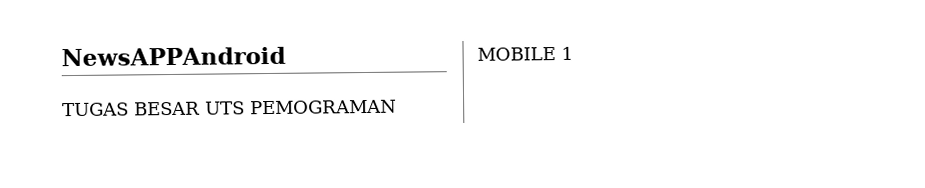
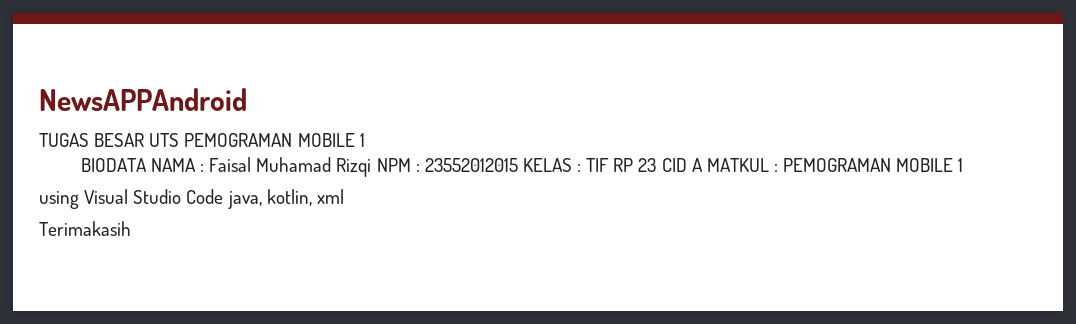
+ BIODATA NAMA : Faisal Muhamad Rizqi NPM : 23552012015 KELAS : TIF RP 23 CID A MATKUL : PEMOGRAMAN MOBILE 1
+ using Visual Studio Code java, kotlin, xml
+ Terimakasih

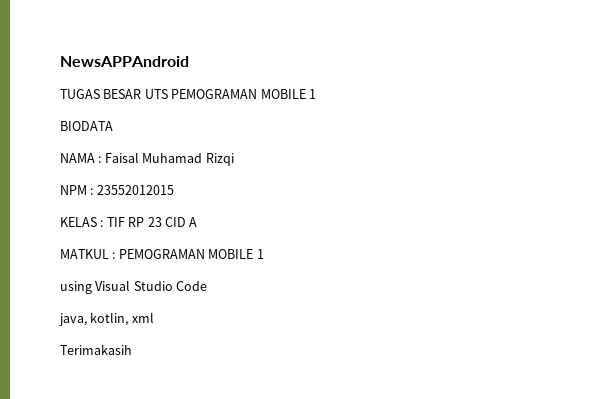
- BIODATA NAMA : Faisal Muhamad Rizqi NPM : 23552012015 KELAS : TIF RP 23 CID A MATKUL : PEMOGRAMAN MOBILE 1
+ BIODATA
+ NAMA : Faisal Muhamad Rizqi
+ NPM : 23552012015
+ KELAS : TIF RP 23 CID A
+ MATKUL : PEMOGRAMAN MOBILE 1
- using Visual Studio Code java, kotlin, xml
+ using Visual Studio Code
+ java, kotlin, xml

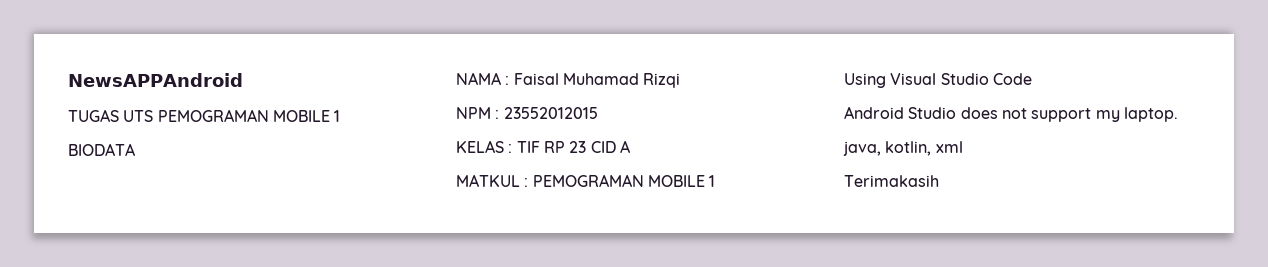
- TUGAS BESAR UTS PEMOGRAMAN MOBILE 1
+ TUGAS UTS PEMOGRAMAN MOBILE 1
- using Visual Studio Code
+ Using Visual Studio Code
+ Android Studio does not support my laptop.

